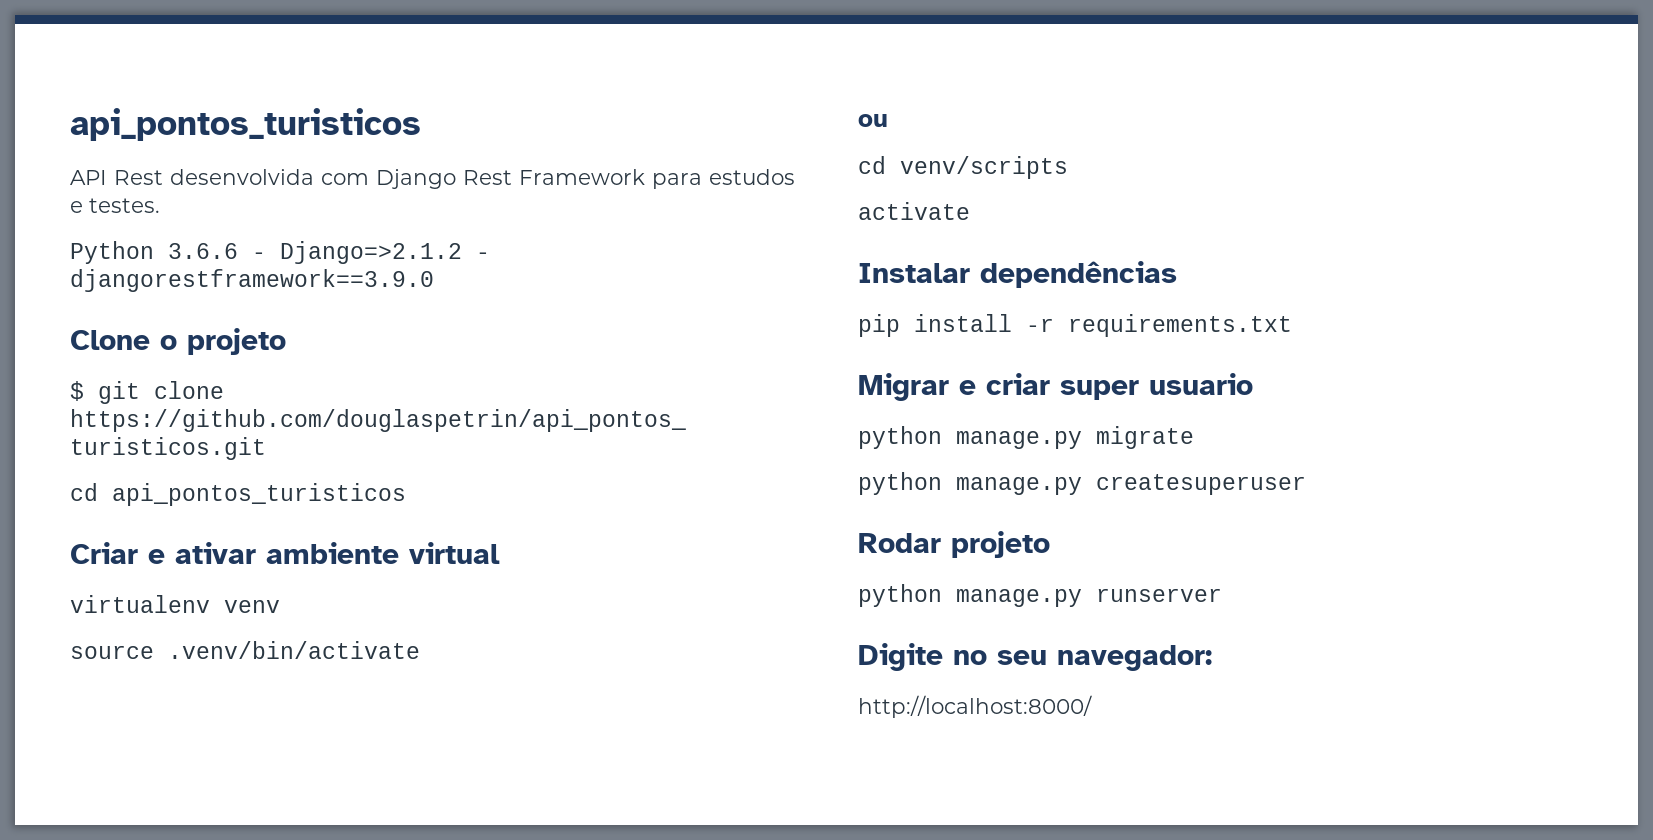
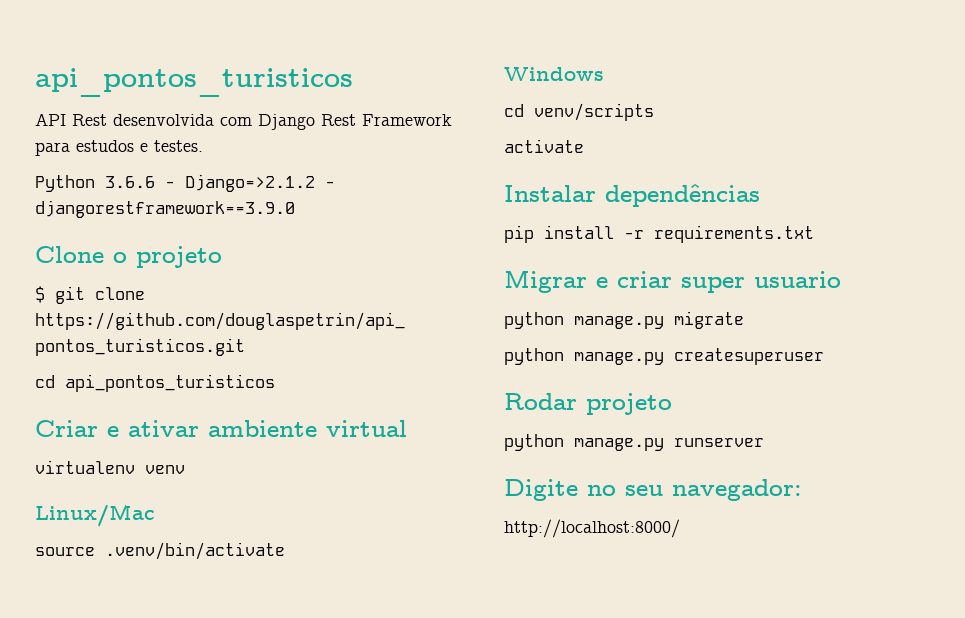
+ Linux/Mac
- ou
+ Windows

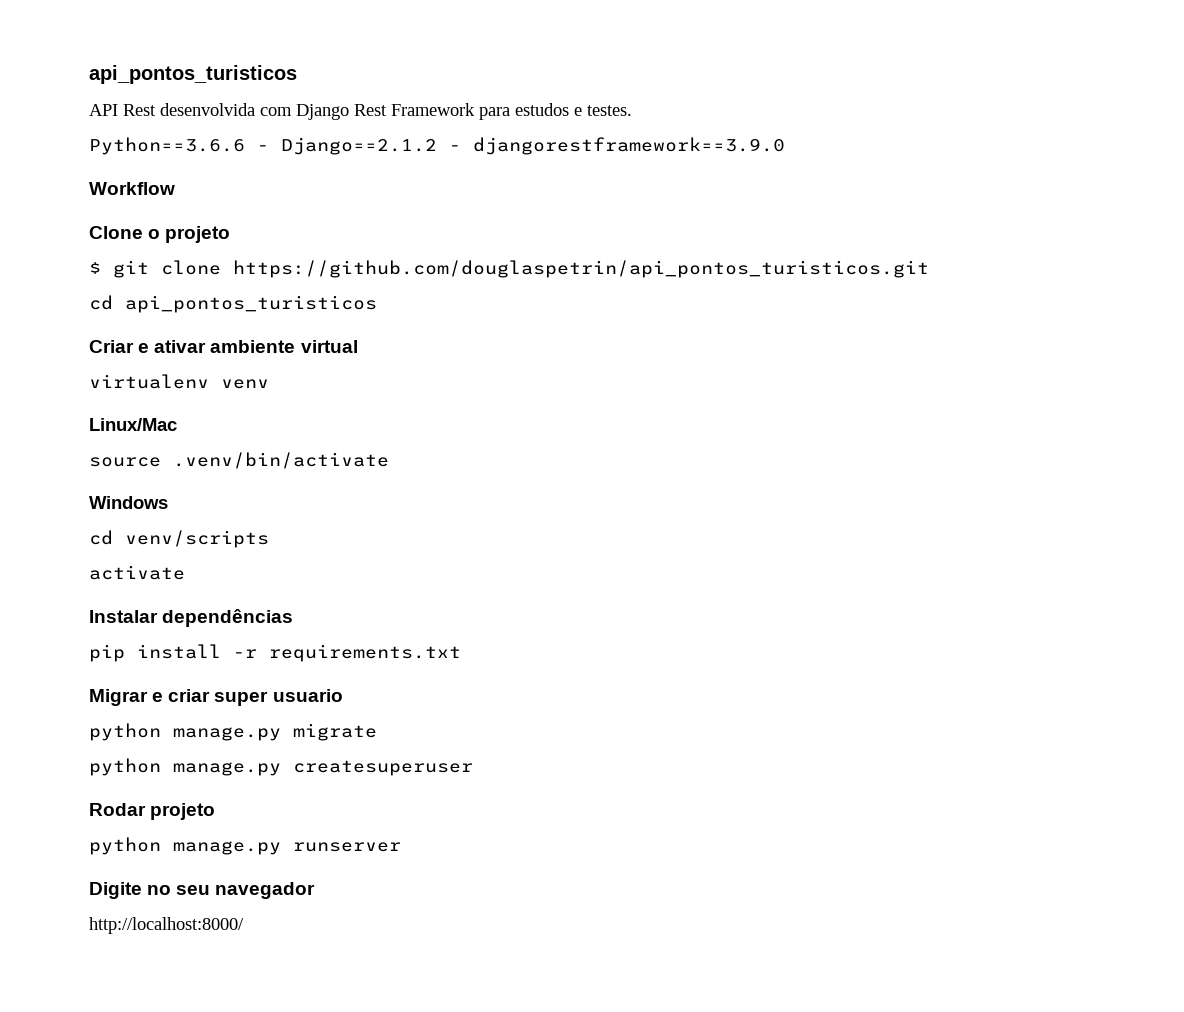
- Python 3.6.6 - Django=>2.1.2 - djangorestframework==3.9.0
+ Python==3.6.6 - Django==2.1.2 - djangorestframework==3.9.0
+ Workflow
- Digite no seu navegador:
+ Digite no seu navegador

